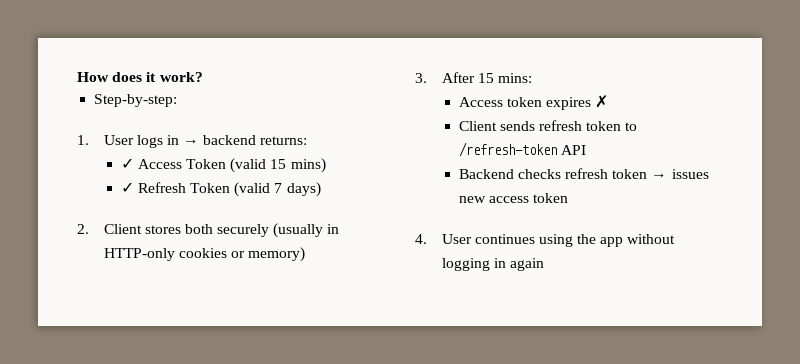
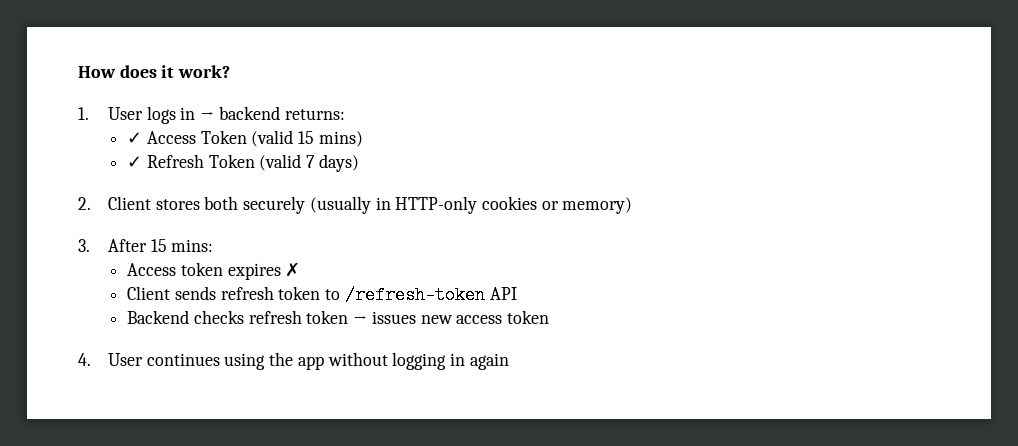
- Step-by-step:

